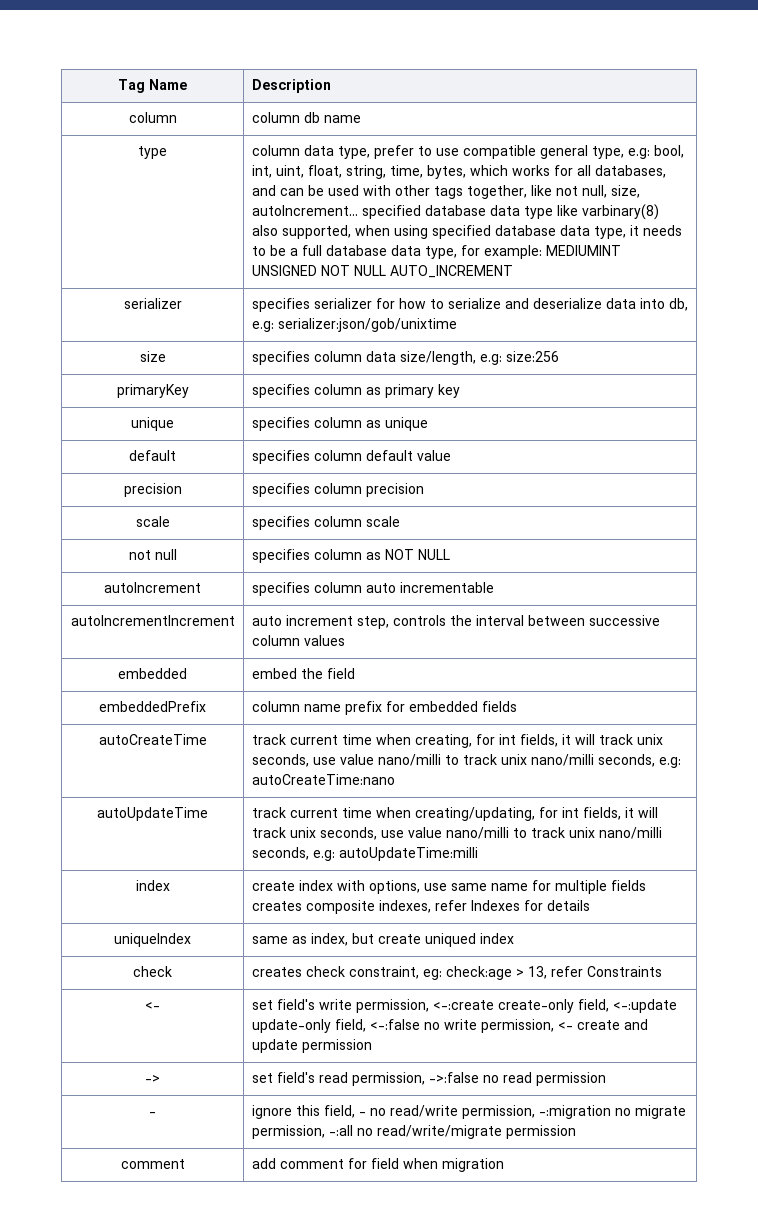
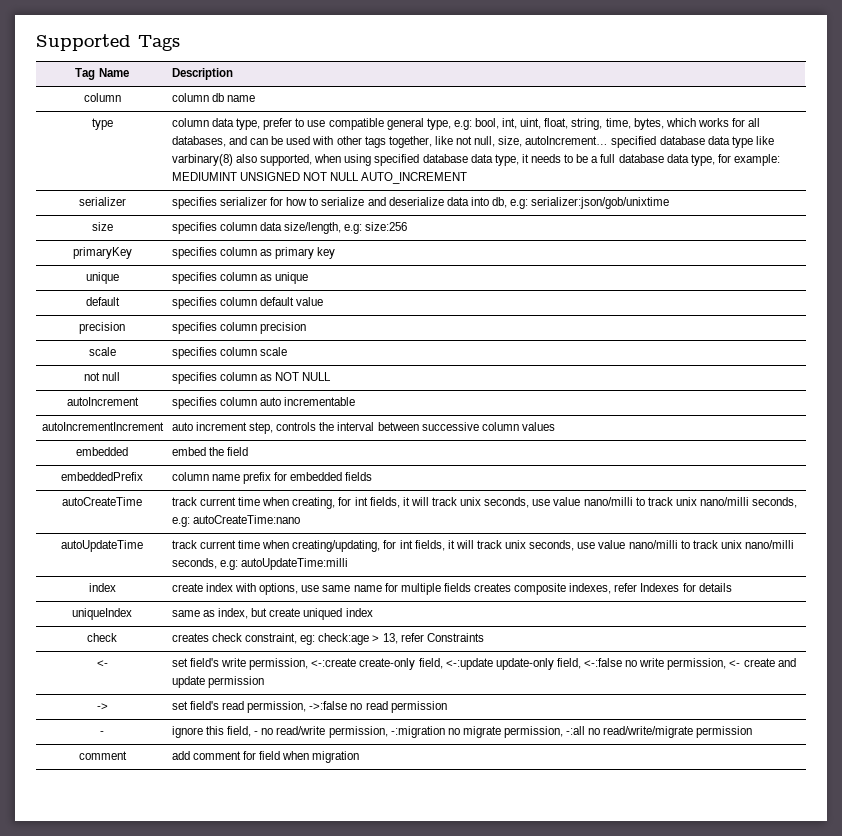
+ Supported Tags

